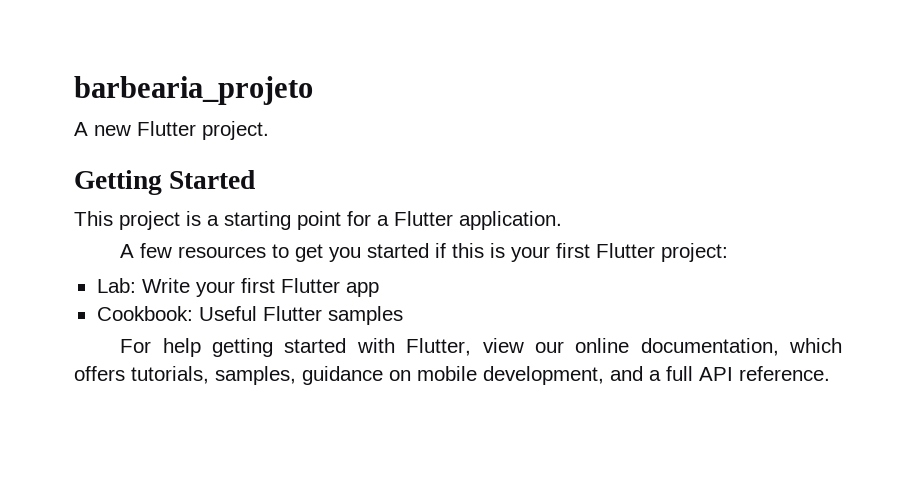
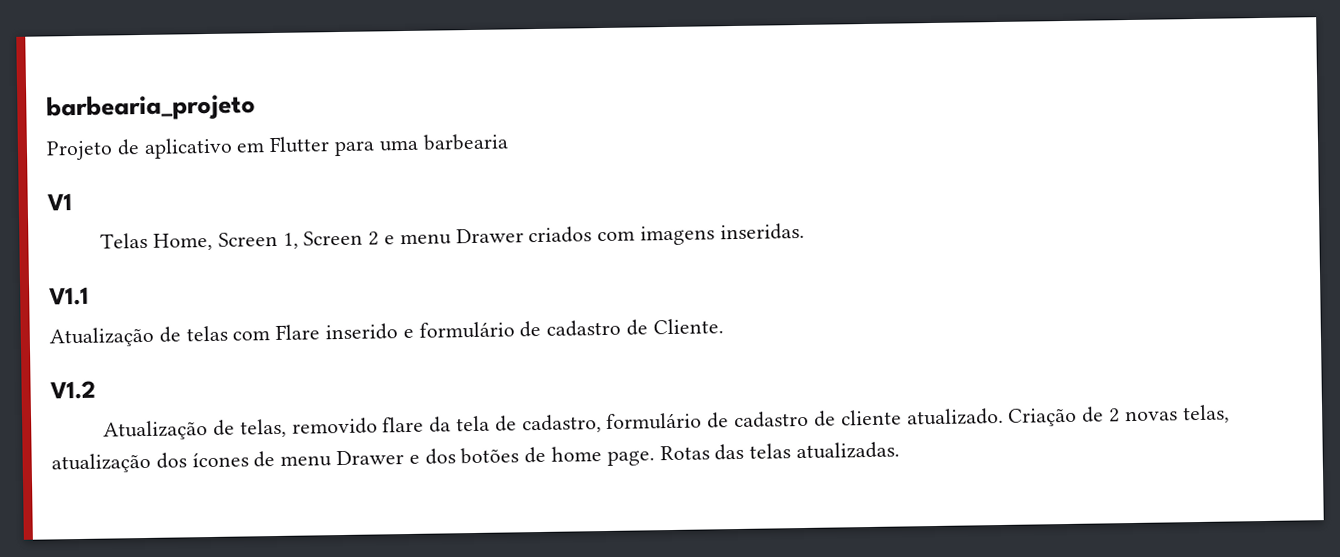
- A new Flutter project.
- Getting Started
- This project is a starting point for a Flutter application.
- A few resources to get you started if this is your first Flutter project:
- Lab: Write your first Flutter app
- Cookbook: Useful Flutter samples
- For help getting started with Flutter, view our online documentation, which offers tutorials, samples, guidance on mobile development, and a full API reference.
+ Projeto de aplicativo em Flutter para uma barbearia
+ V1
+ Telas Home, Screen 1, Screen 2 e menu Drawer criados com imagens inseridas.
+ V1.1
+ Atualização de telas com Flare inserido e formulário de cadastro de Cliente.
+ V1.2
+ Atualização de telas, removido flare da tela de cadastro, formulário de cadastro de cliente atualizado. Criação de 2 novas telas, atualização dos ícones de menu Drawer e dos botões de home page. Rotas das telas atualizadas.

